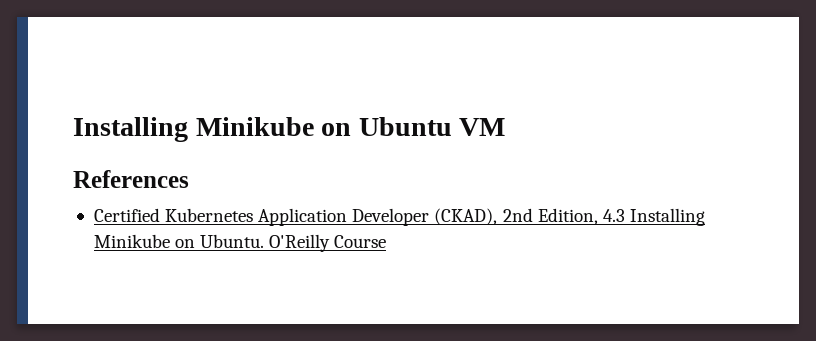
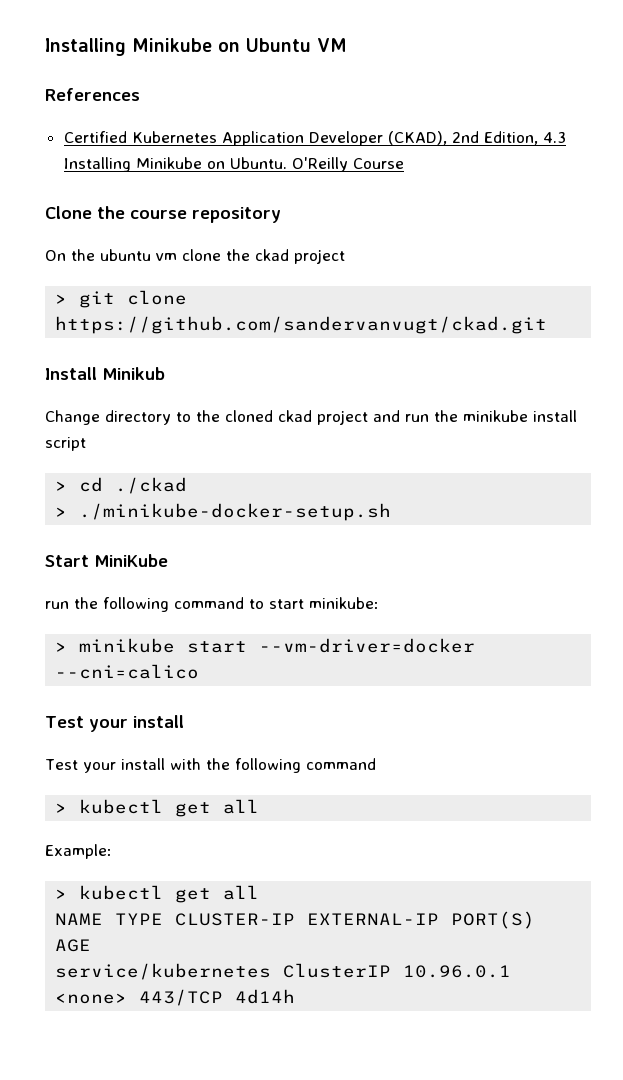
+ Clone the course repository
+ On the ubuntu vm clone the ckad project
+ > git clone https://github.com/sandervanvugt/ckad.git
+ Install Minikub
+ Change directory to the cloned ckad project and run the minikube install script
+ > cd ./ckad
+ > ./minikube-docker-setup.sh
+ Start MiniKube
+ run the following command to start minikube:
+ > minikube start --vm-driver=docker --cni=calico
+ Test your install
+ Test your install with the following command
+ > kubectl get all
+ Example:
+ > kubectl get all
+ NAME TYPE CLUSTER-IP EXTERNAL-IP PORT(S) AGE
+ service/kubernetes ClusterIP 10.96.0.1 <none> 443/TCP 4d14h

